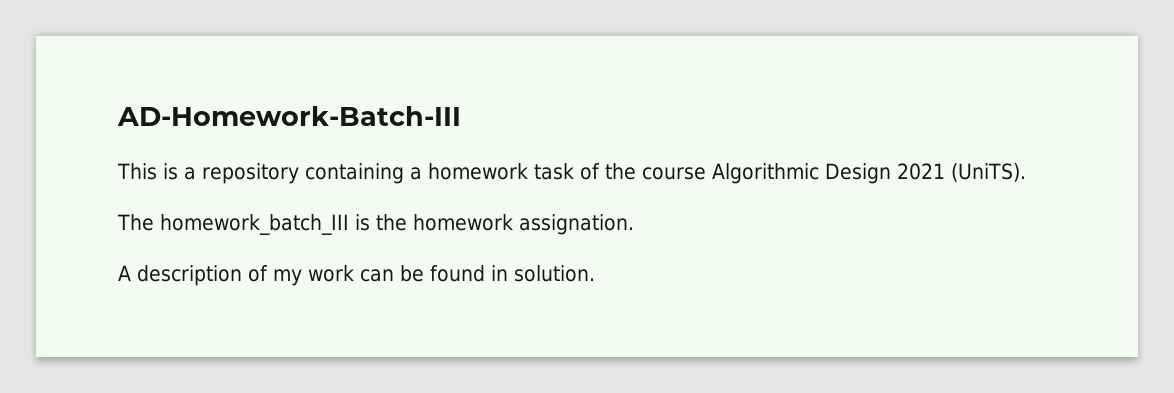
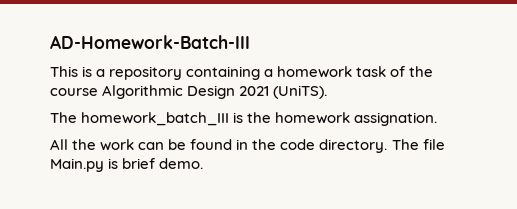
- A description of my work can be found in solution.
+ All the work can be found in the code directory. The file Main.py is brief demo.

